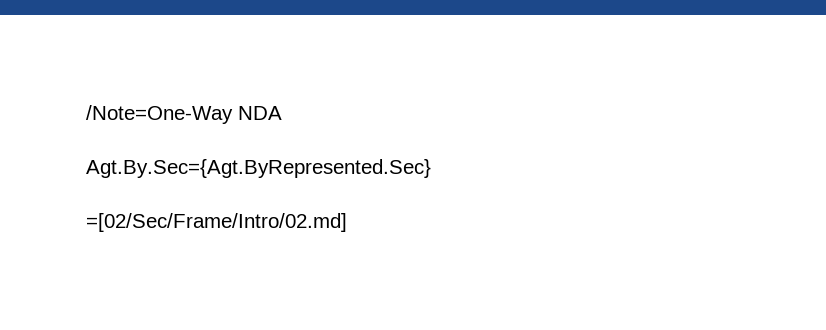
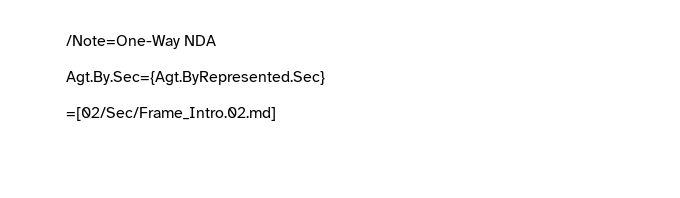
- =[02/Sec/Frame/Intro/02.md]
+ =[02/Sec/Frame_Intro.02.md]

